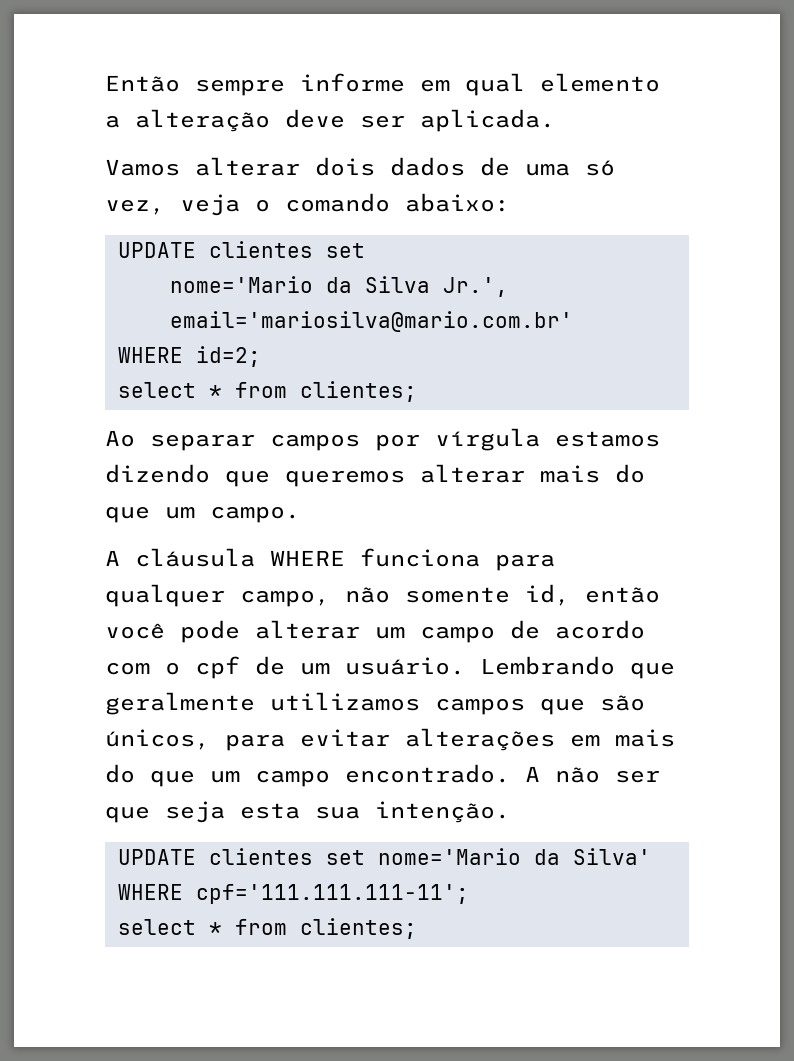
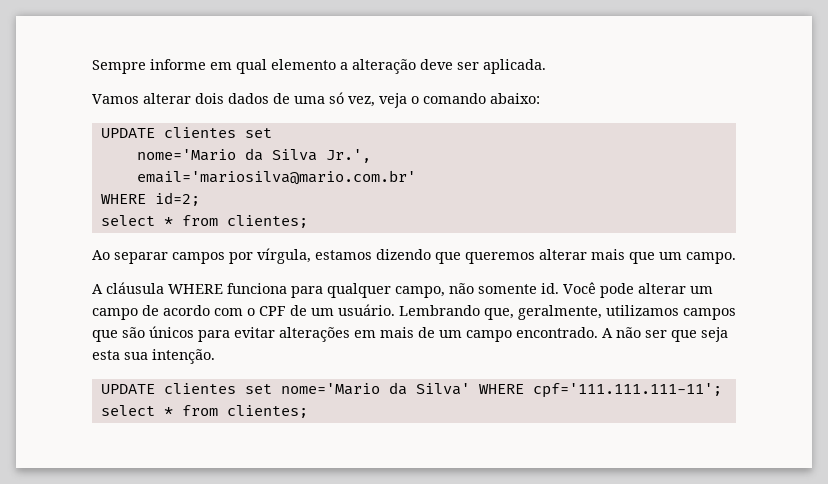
- Então sempre informe em qual elemento a alteração deve ser aplicada.
+ Sempre informe em qual elemento a alteração deve ser aplicada.
- Ao separar campos por vírgula estamos dizendo que queremos alterar mais do que um campo.
+ Ao separar campos por vírgula, estamos dizendo que queremos alterar mais que um campo.
- A cláusula WHERE funciona para qualquer campo, não somente id, então você pode alterar um campo de acordo com o cpf de um usuário.
+ A cláusula WHERE funciona para qualquer campo, não somente id. Você pode alterar um campo de acordo com o CPF de um usuário.
- Lembrando que geralmente utilizamos campos que são únicos, para evitar alterações em mais do que um campo encontrado.
+ Lembrando que, geralmente, utilizamos campos que são únicos para evitar alterações em mais de um campo encontrado.

